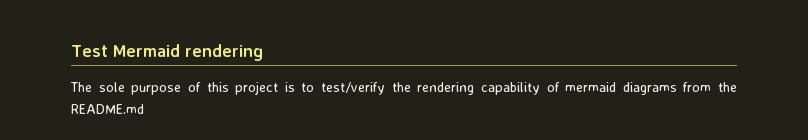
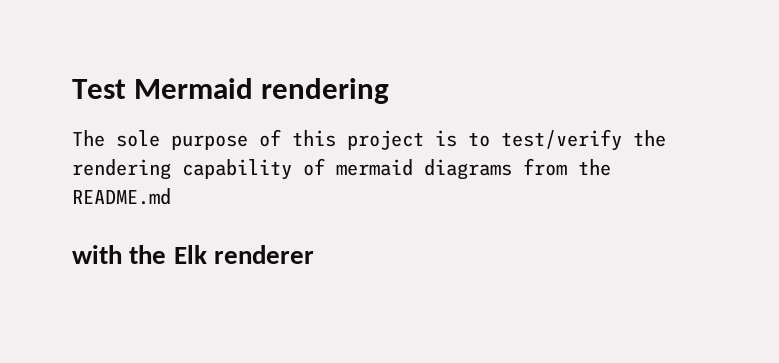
+ with the Elk renderer

